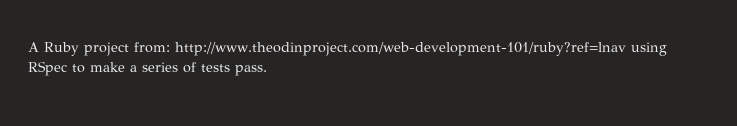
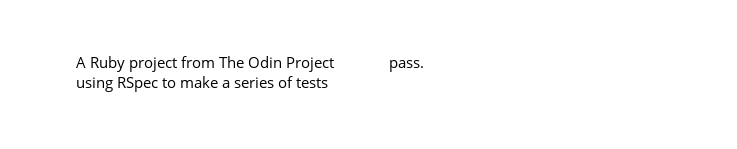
- A Ruby project from: http://www.theodinproject.com/web-development-101/ruby?ref=lnav using RSpec to make a series of tests pass.
+ A Ruby project from The Odin Project using RSpec to make a series of tests pass.

